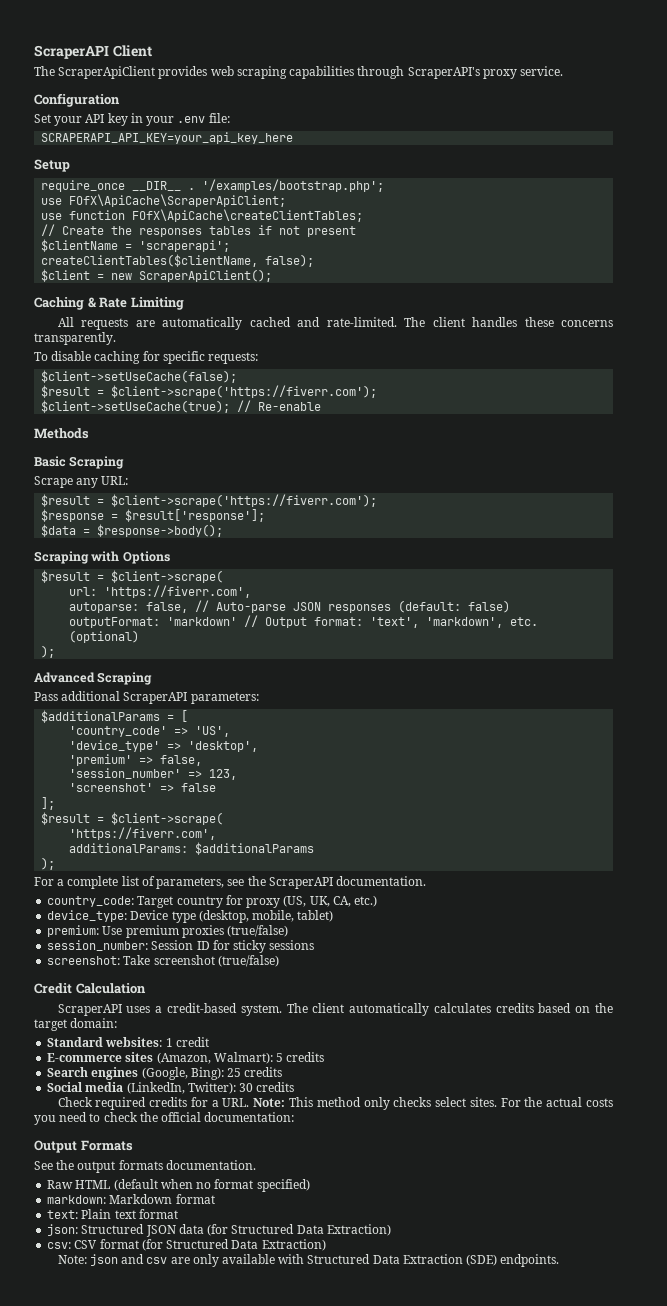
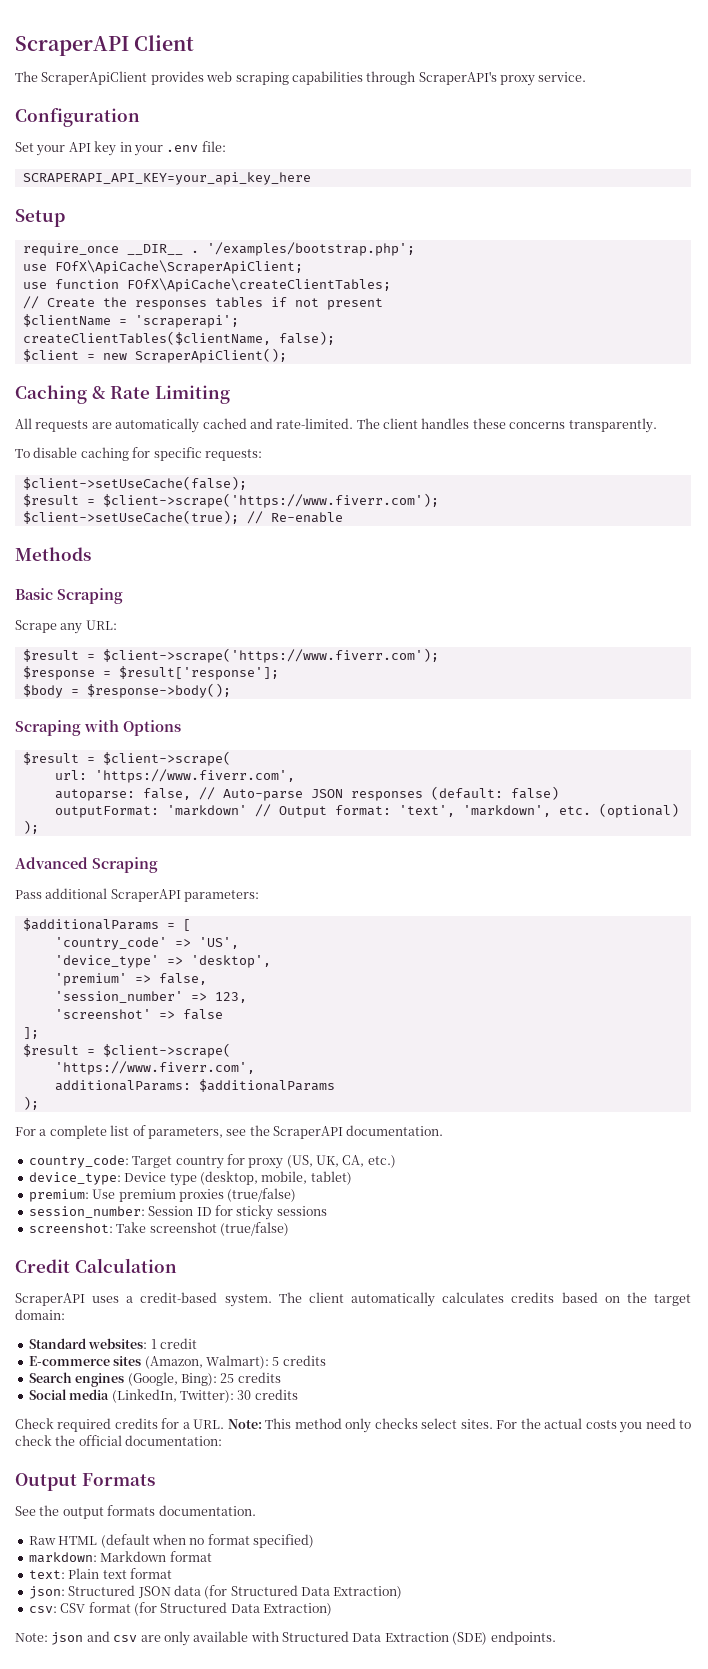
  $client->setUseCache(false);
- $result = $client->scrape('https://fiverr.com');
+ $result = $client->scrape('https://www.fiverr.com');
  Scrape any URL:
- $result = $client->scrape('https://fiverr.com');
+ $result = $client->scrape('https://www.fiverr.com');
- $data = $response->body();
+ $body = $response->body();
- url: 'https://fiverr.com',
+ url: 'https://www.fiverr.com',
  ];
  $result = $client->scrape(
- 'https://fiverr.com',
+ 'https://www.fiverr.com',

